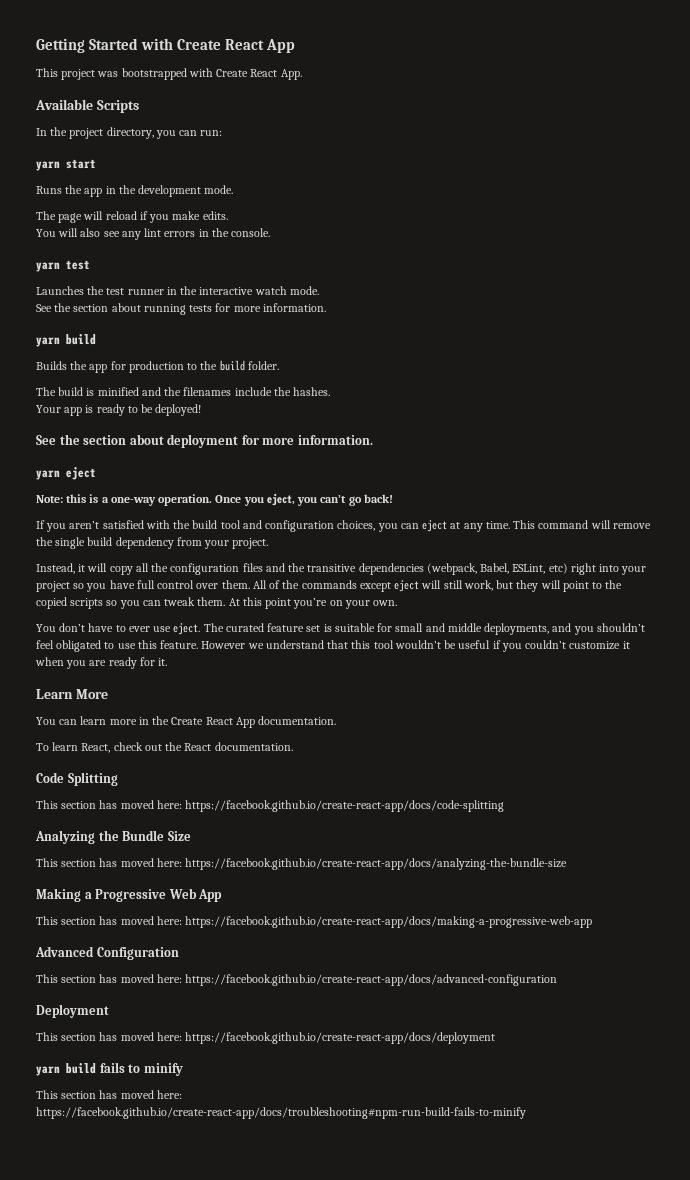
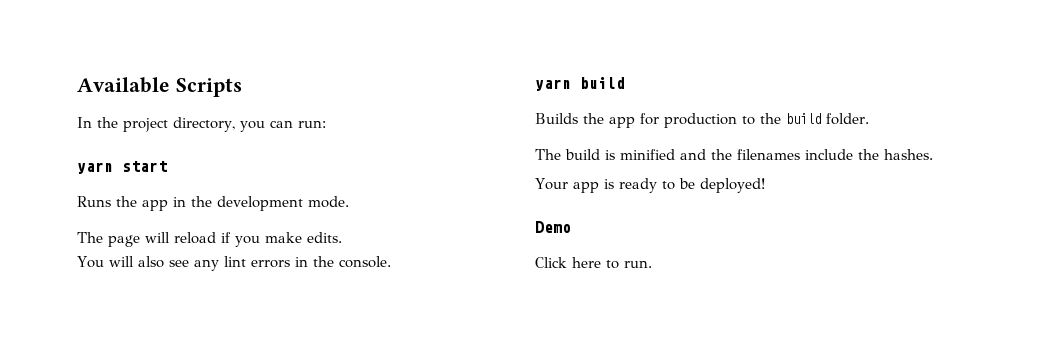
- Getting Started with Create React App
- This project was bootstrapped with Create React App.
- yarn test
- Launches the test runner in the interactive watch mode.
- See the section about running tests for more information.
- See the section about deployment for more information.
- yarn eject
- Note: this is a one-way operation. Once you eject, you can’t go back!
- If you aren’t satisfied with the build tool and configuration choices, you can eject at any time. This command will remove the single build dependency from your project.
- Instead, it will copy all the configuration files and the transitive dependencies (webpack, Babel, ESLint, etc) right into your project so you have full control over them. All of the commands except eject will still work, but they will point to the copied scripts so you can tweak them. At this point you’re on your own.
- You don’t have to ever use eject. The curated feature set is suitable for small and middle deployments, and you shouldn’t feel obligated to use this feature. However we understand that this tool wouldn’t be useful if you couldn’t customize it when you are ready for it.
- Learn More
- You can learn more in the Create React App documentation.
- To learn React, check out the React documentation.
- Code Splitting
- This section has moved here: https://facebook.github.io/create-react-app/docs/code-splitting
- Analyzing the Bundle Size
- This section has moved here: https://facebook.github.io/create-react-app/docs/analyzing-the-bundle-size
- Making a Progressive Web App
- This section has moved here: https://facebook.github.io/create-react-app/docs/making-a-progressive-web-app
- Advanced Configuration
- This section has moved here: https://facebook.github.io/create-react-app/docs/advanced-configuration
- Deployment
- This section has moved here: https://facebook.github.io/create-react-app/docs/deployment
- yarn build fails to minify
- This section has moved here: https://facebook.github.io/create-react-app/docs/troubleshooting#npm-run-build-fails-to-minify
+ Demo
+ Click here to run.

